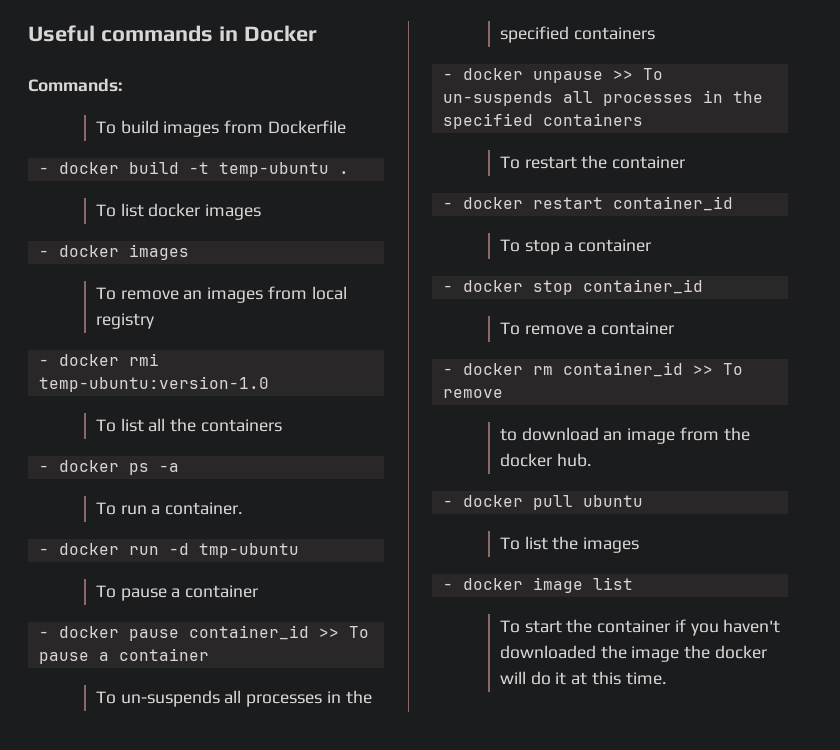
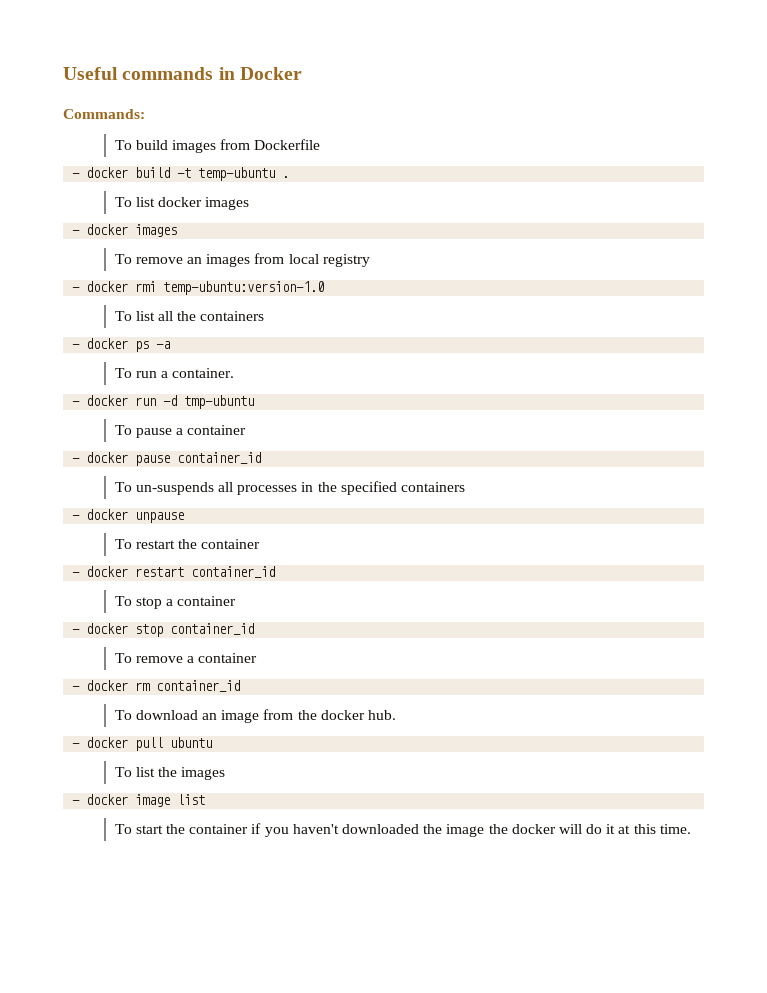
- - docker pause container_id >> To pause a container
+ - docker pause container_id
- - docker unpause >> To un-suspends all processes in the specified containers
+ - docker unpause
- - docker rm container_id >> To remove
- to download an image from the docker hub.
+ - docker rm container_id
+ To download an image from the docker hub.

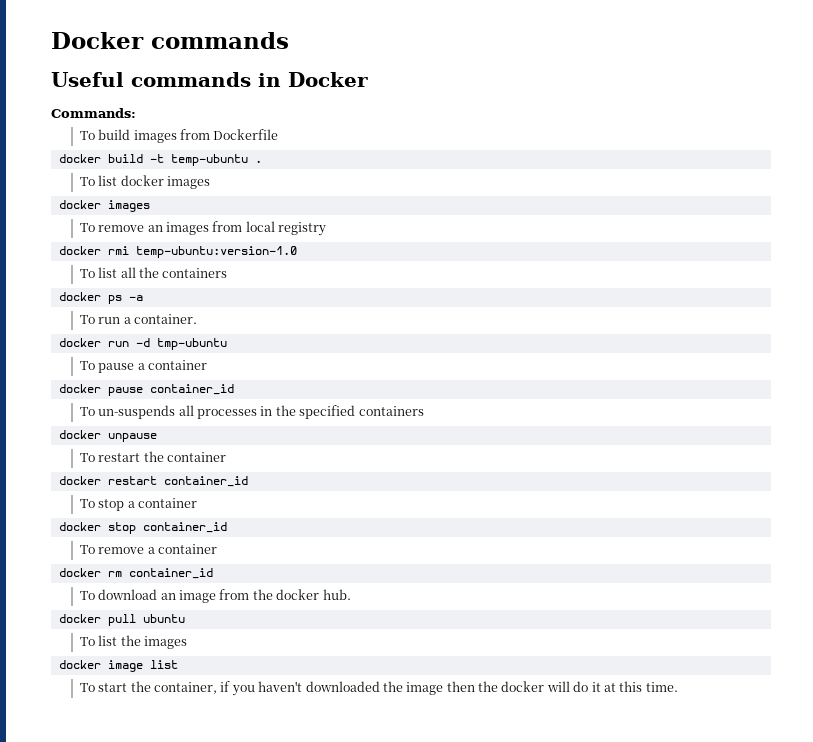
+ Docker commands
- - docker build -t temp-ubuntu .
+ docker build -t temp-ubuntu .
  To list docker images
- - docker images
+ docker images
- - docker rmi temp-ubuntu:version-1.0
+ docker rmi temp-ubuntu:version-1.0
- - docker ps -a
+ docker ps -a
- - docker run -d tmp-ubuntu
+ docker run -d tmp-ubuntu
- - docker pause container_id
+ docker pause container_id
- - docker unpause
+ docker unpause
- - docker restart container_id
+ docker restart container_id
- - docker stop container_id
+ docker stop container_id
- - docker rm container_id
+ docker rm container_id
- - docker pull ubuntu
+ docker pull ubuntu
- - docker image list
+ docker image list
- To start the container if you haven't downloaded the image the docker will do it at this time.
+ To start the container, if you haven't downloaded the image then the docker will do it at this time.

